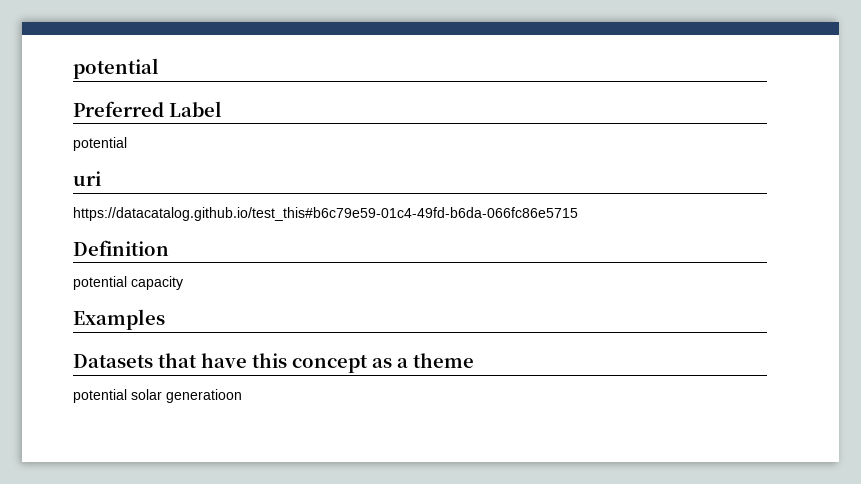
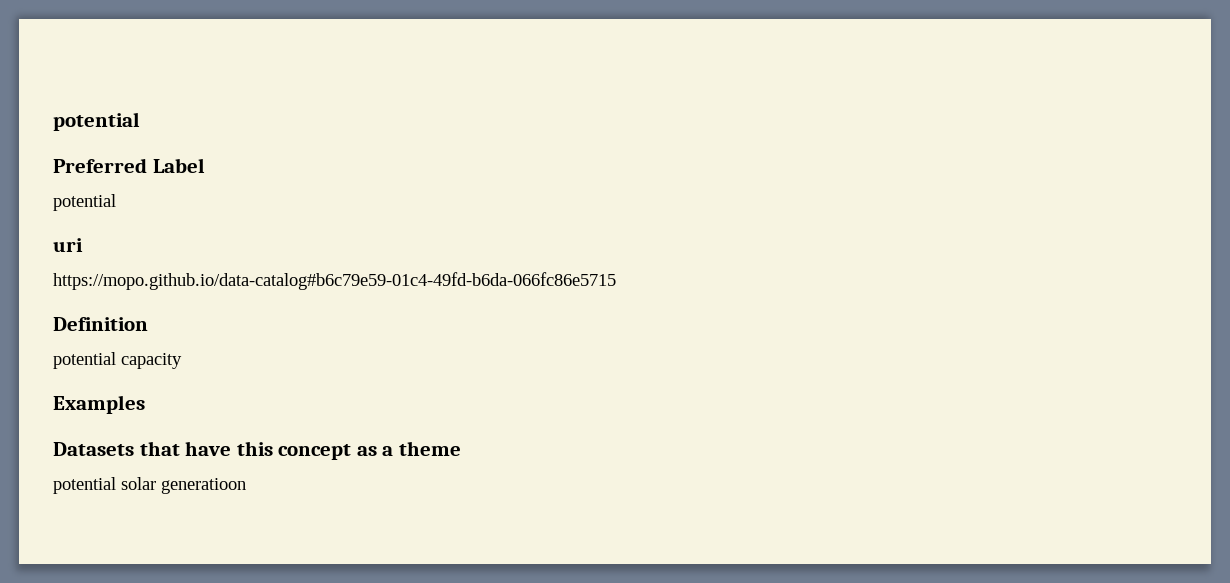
- https://datacatalog.github.io/test_this#b6c79e59-01c4-49fd-b6da-066fc86e5715
+ https://mopo.github.io/data-catalog#b6c79e59-01c4-49fd-b6da-066fc86e5715

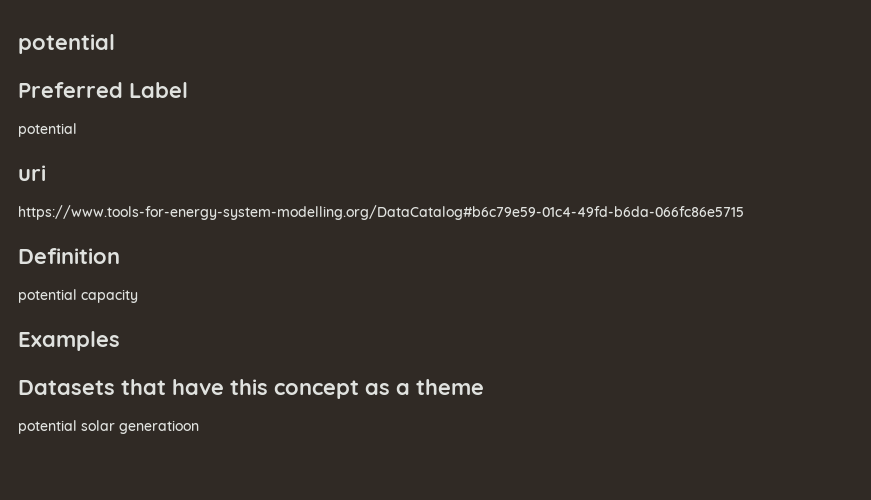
- https://mopo.github.io/data-catalog#b6c79e59-01c4-49fd-b6da-066fc86e5715
+ https://www.tools-for-energy-system-modelling.org/DataCatalog#b6c79e59-01c4-49fd-b6da-066fc86e5715

